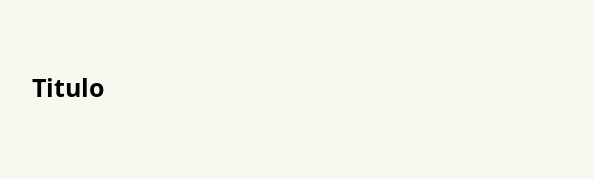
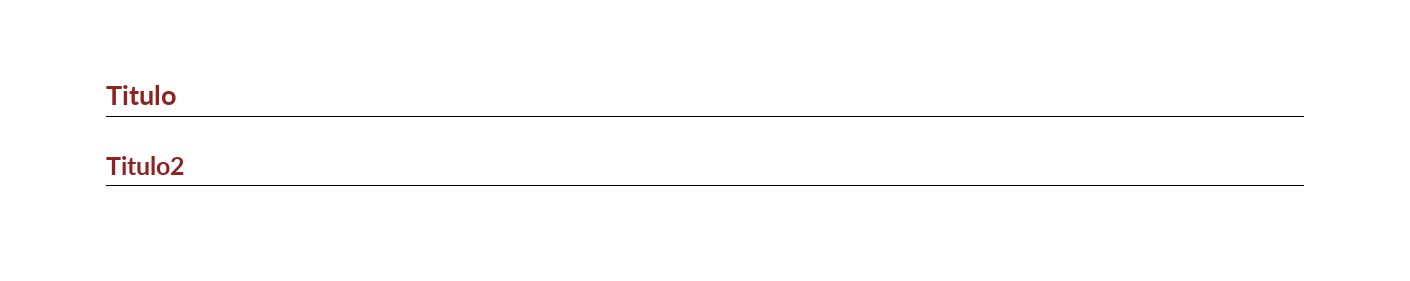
+ Titulo2

